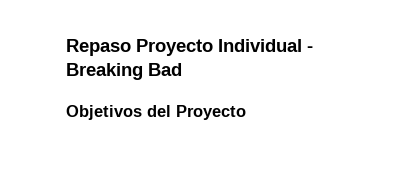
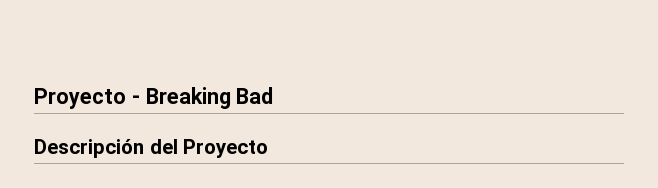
- Repaso Proyecto Individual - Breaking Bad
+ Proyecto - Breaking Bad
- Objetivos del Proyecto
+ Descripción del Proyecto

